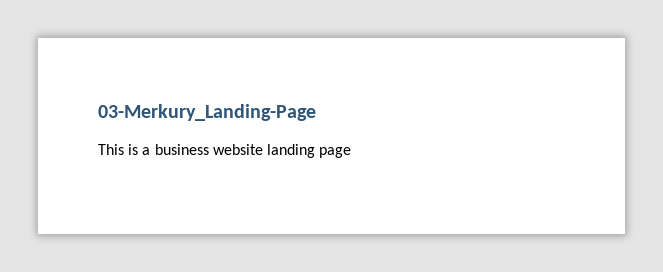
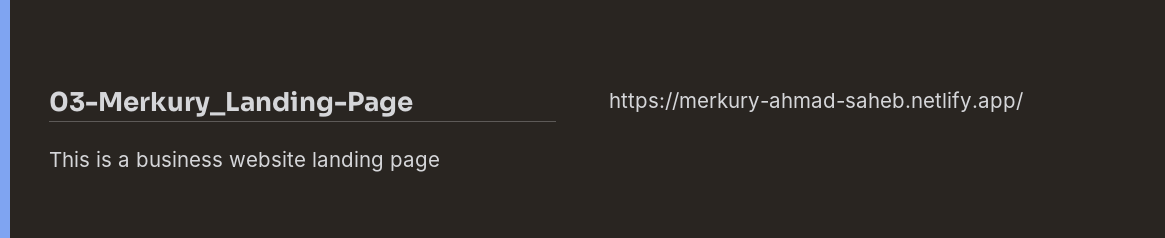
- This is a business website landing page
+ This is a business website landing page https://merkury-ahmad-saheb.netlify.app/

